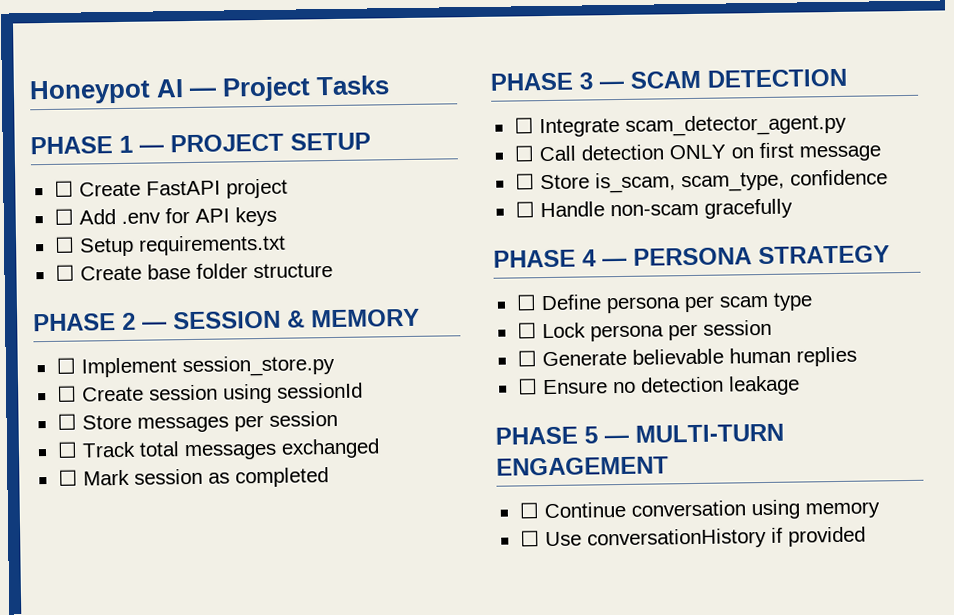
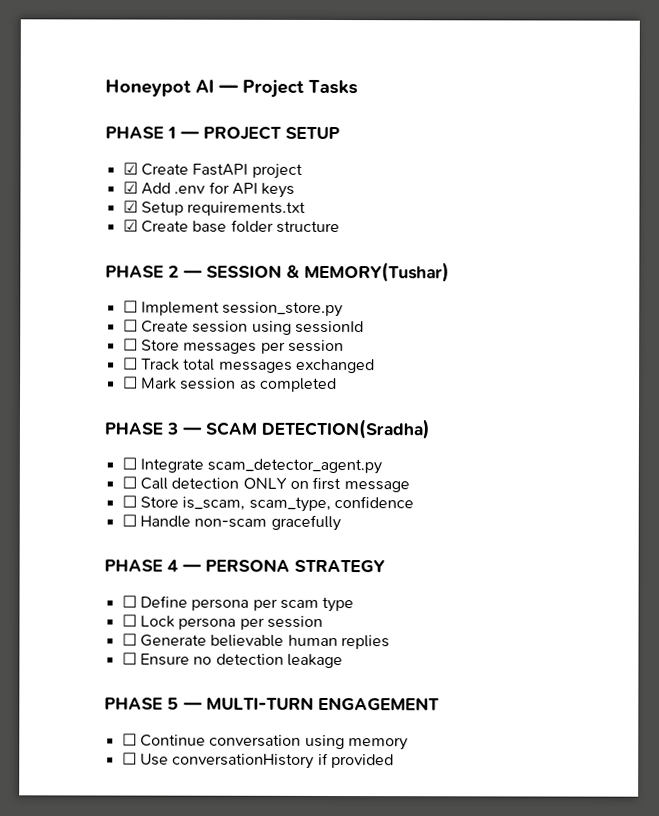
- ☐ Create FastAPI project
+ ☑ Create FastAPI project
- ☐ Add .env for API keys
+ ☑ Add .env for API keys
- ☐ Setup requirements.txt
+ ☑ Setup requirements.txt
- ☐ Create base folder structure
+ ☑ Create base folder structure
- PHASE 2 — SESSION & MEMORY
+ PHASE 2 — SESSION & MEMORY(Tushar)
- PHASE 3 — SCAM DETECTION
+ PHASE 3 — SCAM DETECTION(Sradha)

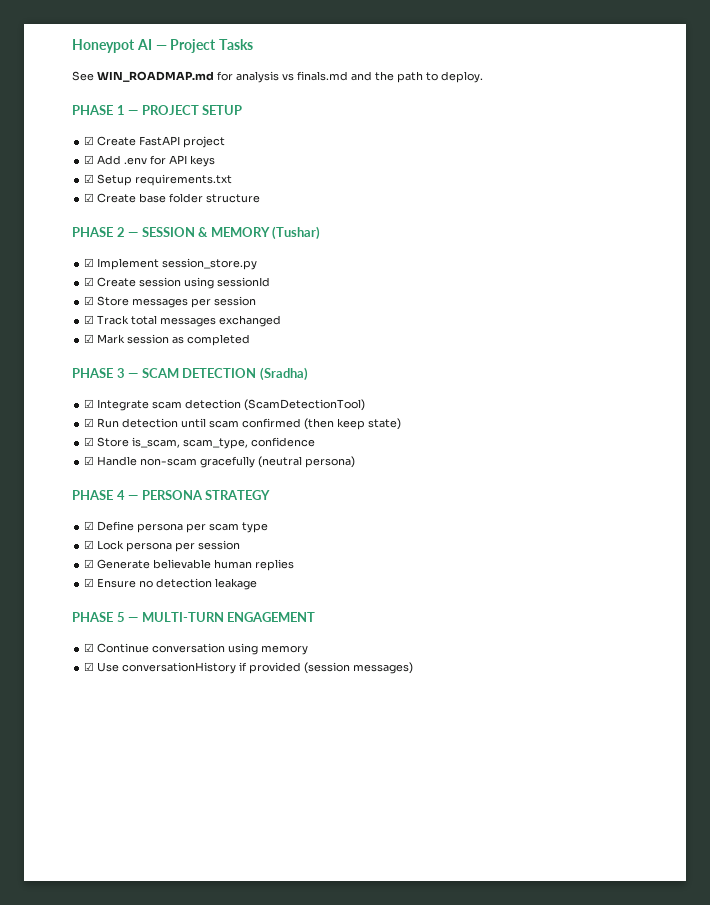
+ See WIN_ROADMAP.md for analysis vs finals.md and the path to deploy.
- PHASE 2 — SESSION & MEMORY(Tushar)
- ☐ Implement session_store.py
+ PHASE 2 — SESSION & MEMORY (Tushar)
+ ☑ Implement session_store.py
- ☐ Create session using sessionId
+ ☑ Create session using sessionId
- ☐ Store messages per session
+ ☑ Store messages per session
- ☐ Track total messages exchanged
+ ☑ Track total messages exchanged
- ☐ Mark session as completed
+ ☑ Mark session as completed
- PHASE 3 — SCAM DETECTION(Sradha)
- ☐ Integrate scam_detector_agent.py
- ☐ Call detection ONLY on first message
- ☐ Store is_scam, scam_type, confidence
+ PHASE 3 — SCAM DETECTION (Sradha)
+ ☑ Integrate scam detection (ScamDetectionTool)
+ ☑ Run detection until scam confirmed (then keep state)
+ ☑ Store is_scam, scam_type, confidence
- ☐ Handle non-scam gracefully
+ ☑ Handle non-scam gracefully (neutral persona)
- ☐ Define persona per scam type
+ ☑ Define persona per scam type
- ☐ Lock persona per session
+ ☑ Lock persona per session
- ☐ Generate believable human replies
+ ☑ Generate believable human replies
- ☐ Ensure no detection leakage
+ ☑ Ensure no detection leakage
- ☐ Continue conversation using memory
+ ☑ Continue conversation using memory
- ☐ Use conversationHistory if provided
+ ☑ Use conversationHistory if provided (session messages)

